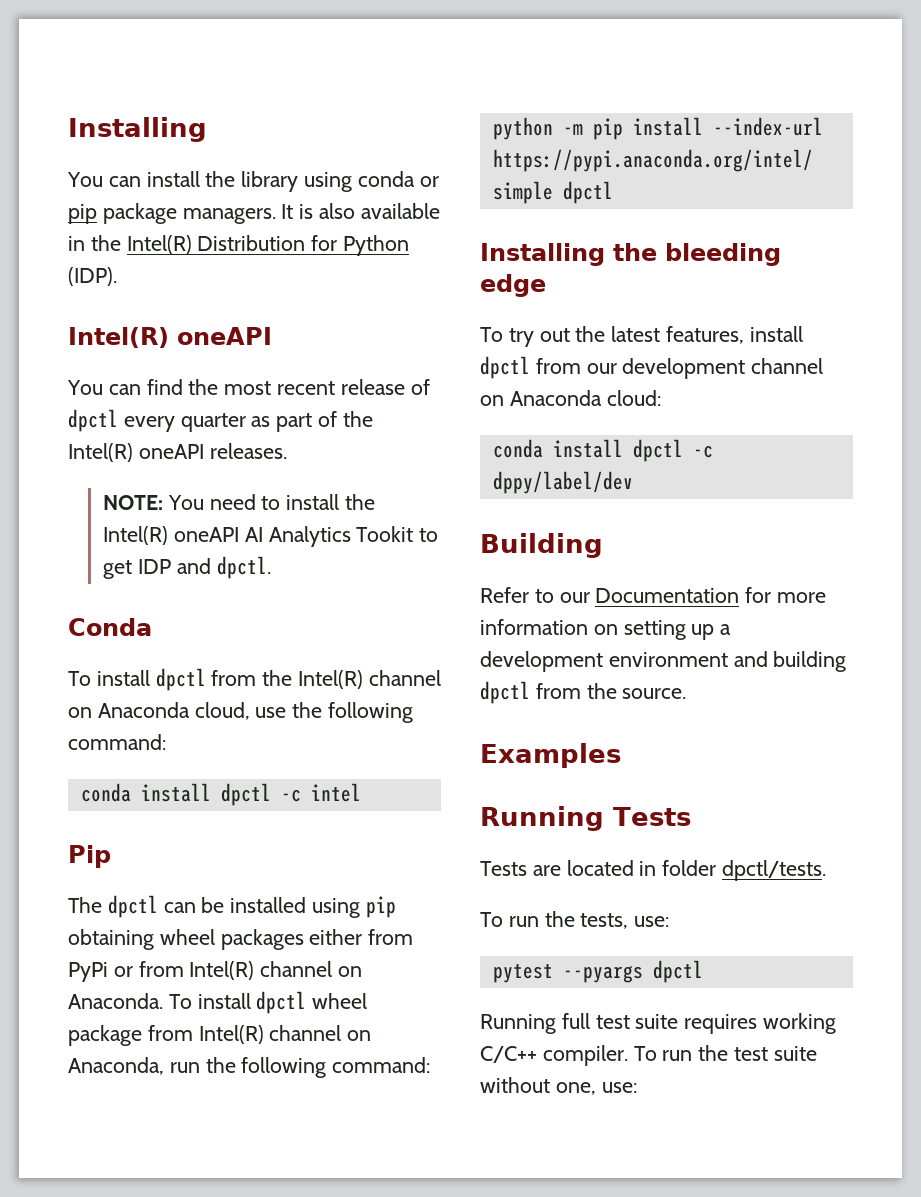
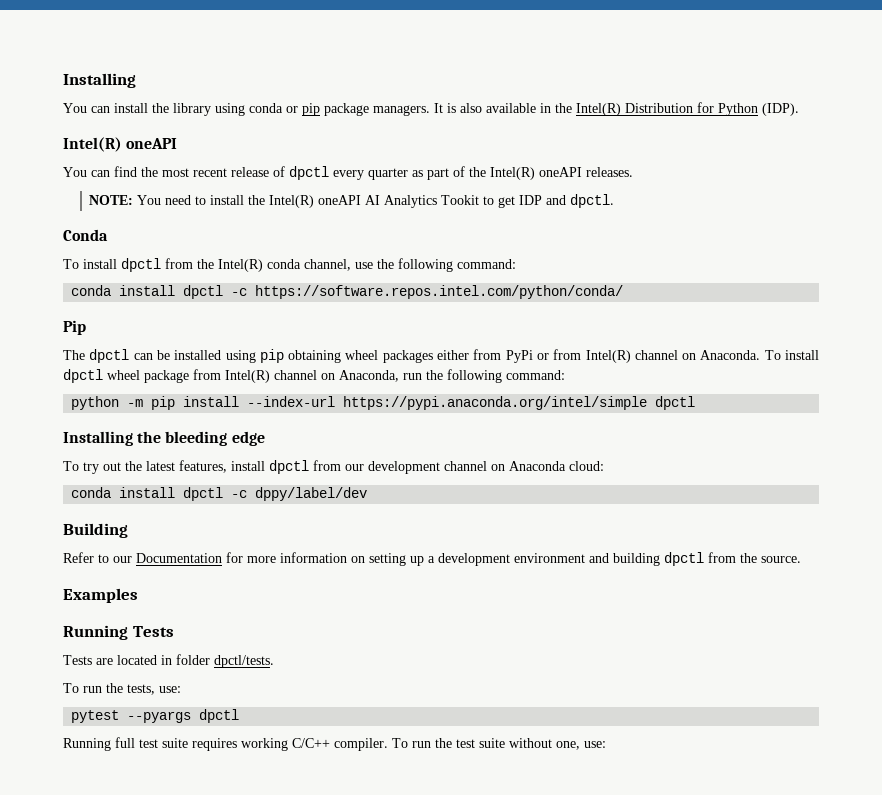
- To install dpctl from the Intel(R) channel on Anaconda cloud, use the following command:
+ To install dpctl from the Intel(R) conda channel, use the following command:
- conda install dpctl -c intel
+ conda install dpctl -c https://software.repos.intel.com/python/conda/

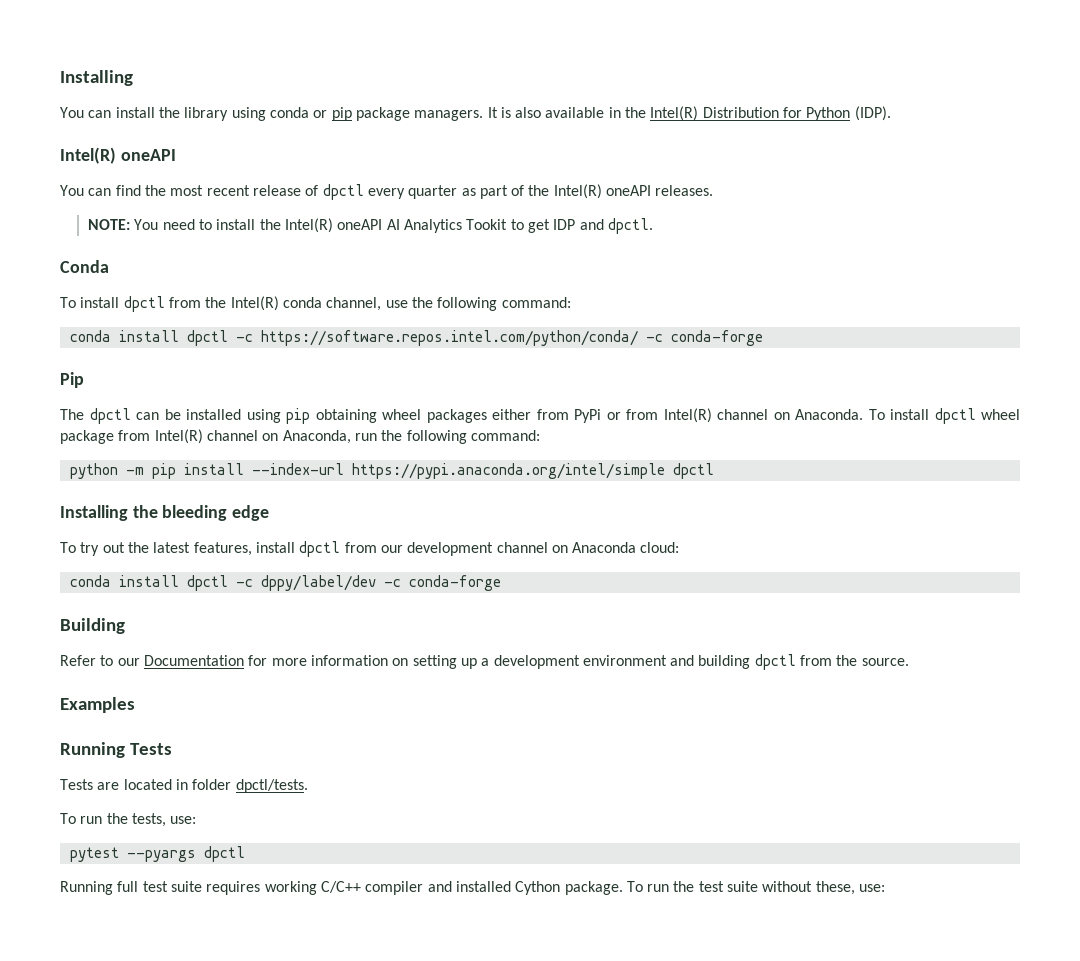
- conda install dpctl -c https://software.repos.intel.com/python/conda/
+ conda install dpctl -c https://software.repos.intel.com/python/conda/ -c conda-forge
- conda install dpctl -c dppy/label/dev
+ conda install dpctl -c dppy/label/dev -c conda-forge
- Running full test suite requires working C/C++ compiler.
+ Running full test suite requires working C/C++ compiler and installed Cython package.
- To run the test suite without one, use:
+ To run the test suite without these, use:

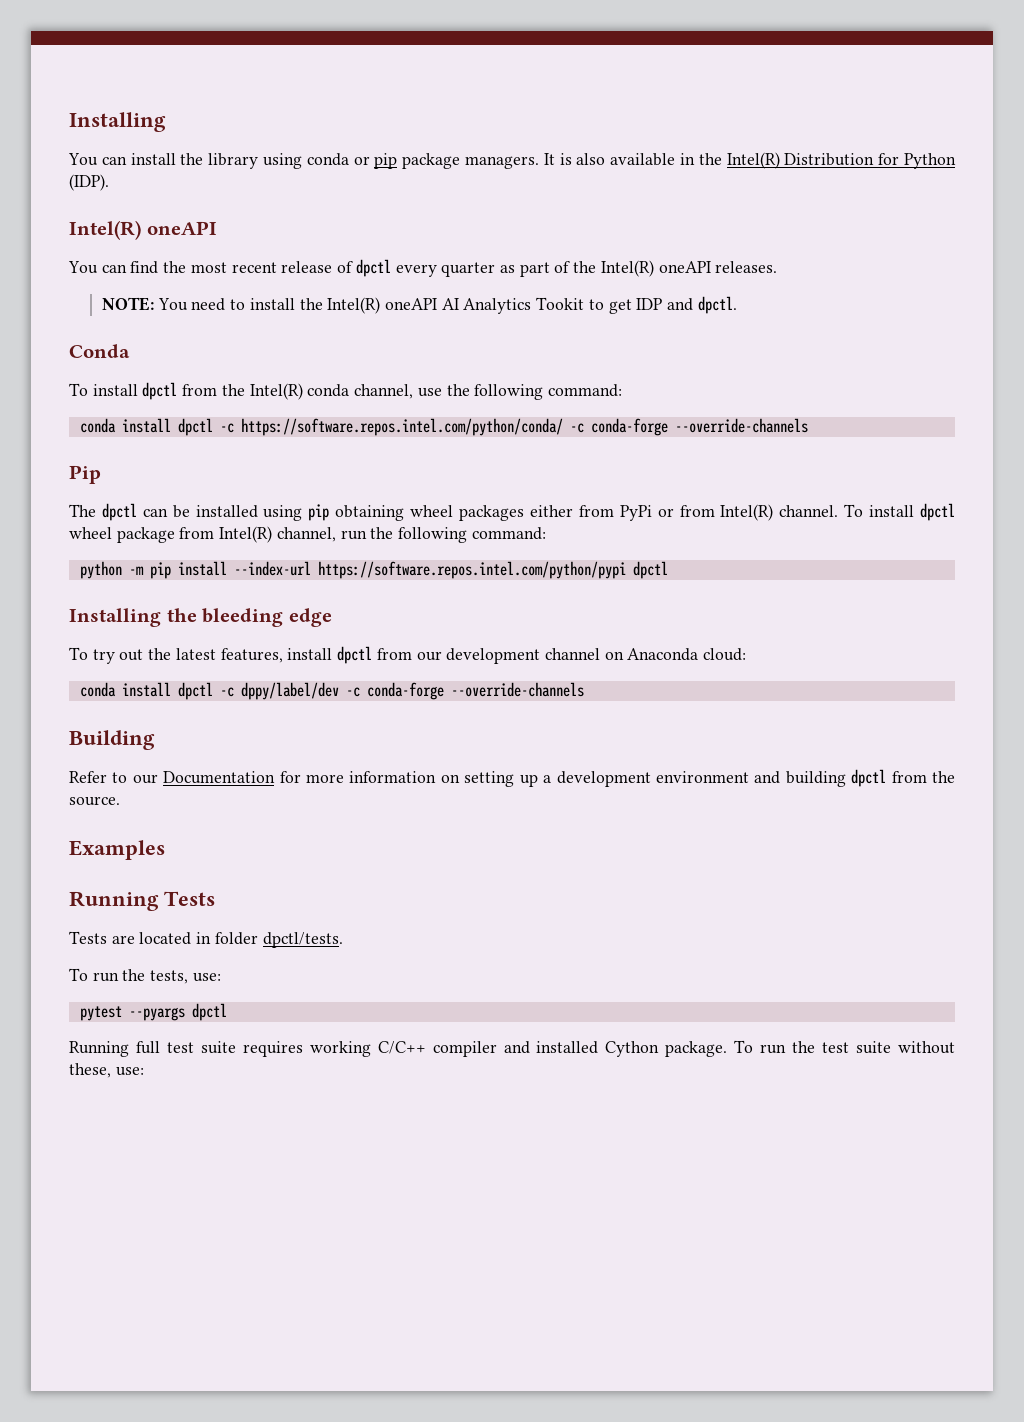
- conda install dpctl -c https://software.repos.intel.com/python/conda/ -c conda-forge
+ conda install dpctl -c https://software.repos.intel.com/python/conda/ -c conda-forge --override-channels
- The dpctl can be installed using pip obtaining wheel packages either from PyPi or from Intel(R) channel on Anaconda.
+ The dpctl can be installed using pip obtaining wheel packages either from PyPi or from Intel(R) channel.
- To install dpctl wheel package from Intel(R) channel on Anaconda, run the following command:
+ To install dpctl wheel package from Intel(R) channel, run the following command:
- python -m pip install --index-url https://pypi.anaconda.org/intel/simple dpctl
+ python -m pip install --index-url https://software.repos.intel.com/python/pypi dpctl
- conda install dpctl -c dppy/label/dev -c conda-forge
+ conda install dpctl -c dppy/label/dev -c conda-forge --override-channels

